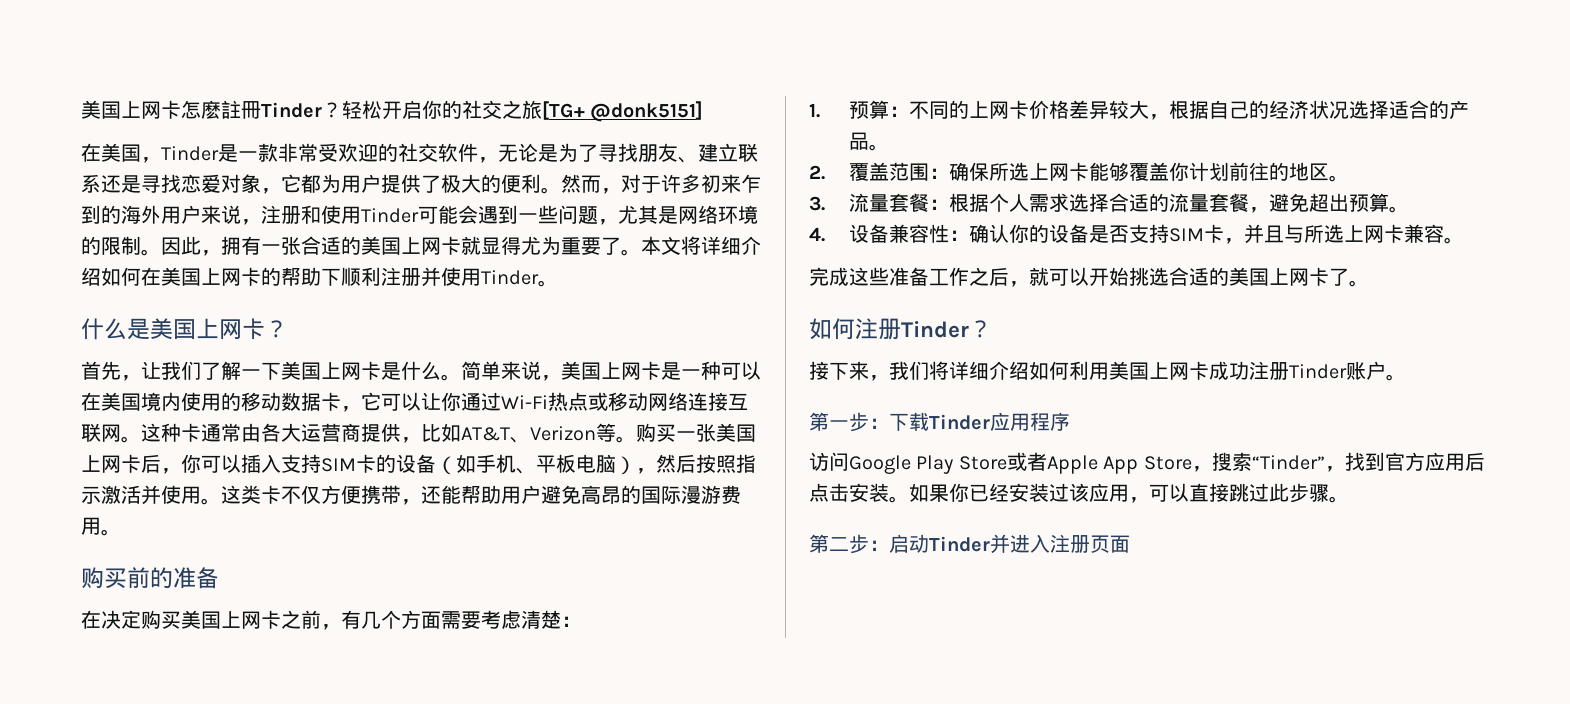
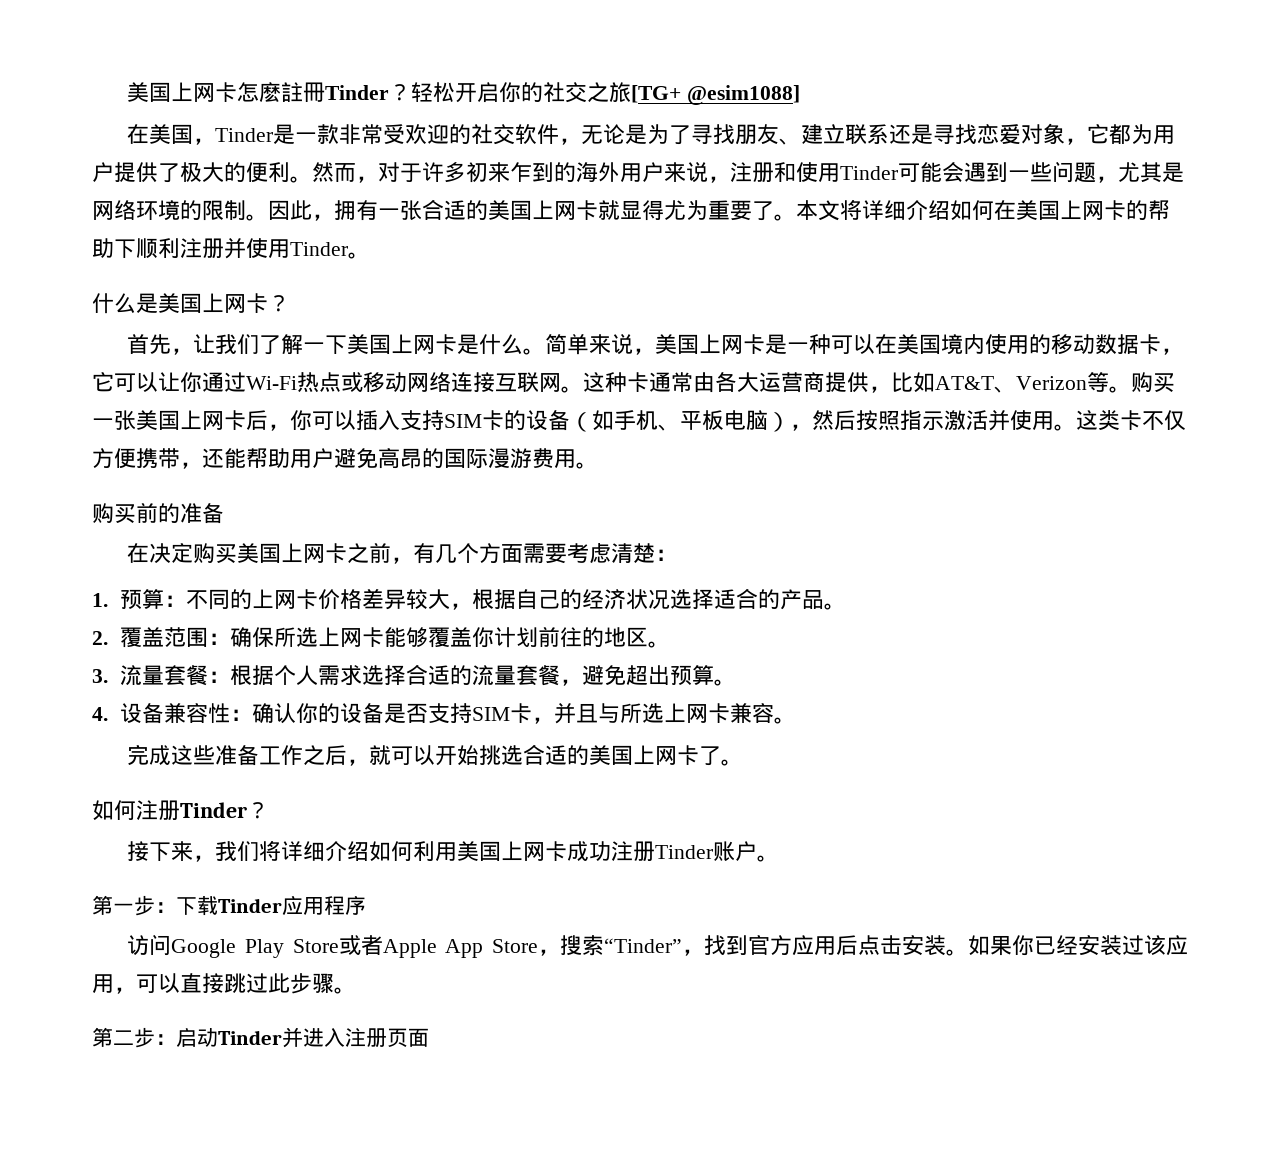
- 轻松开启你的社交之旅[TG+ @donk5151]
+ 轻松开启你的社交之旅[TG+ @esim1088]

